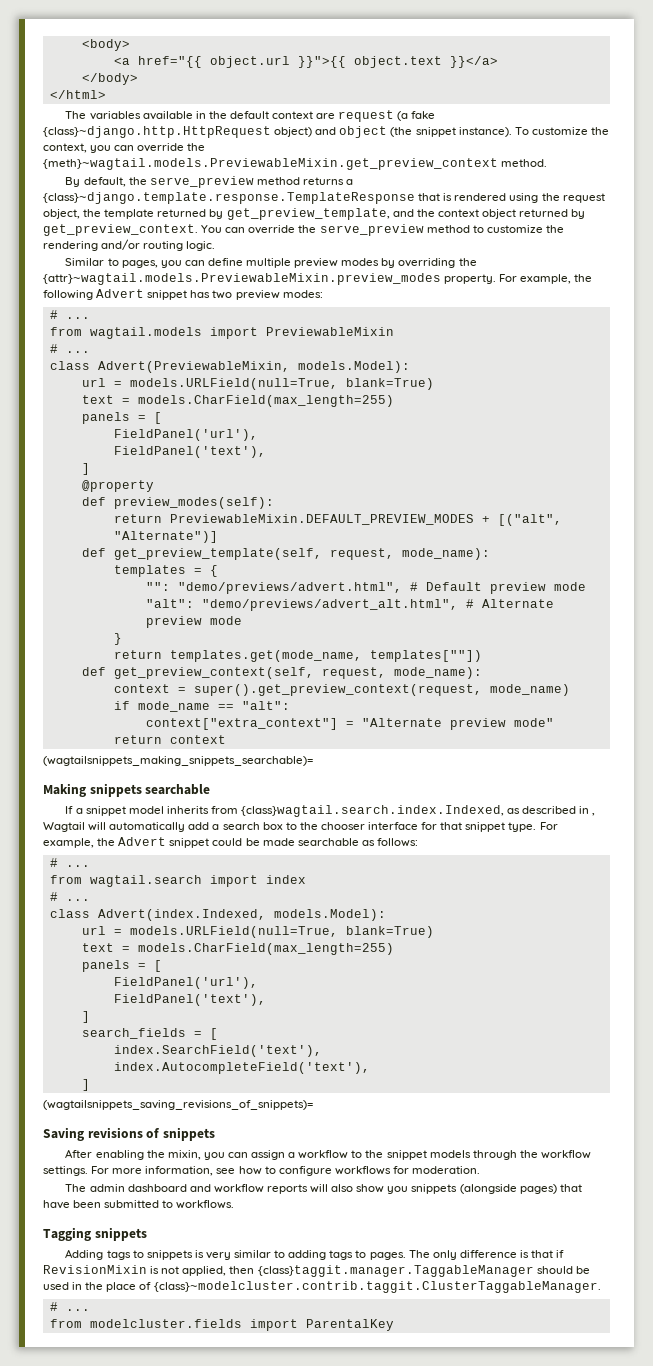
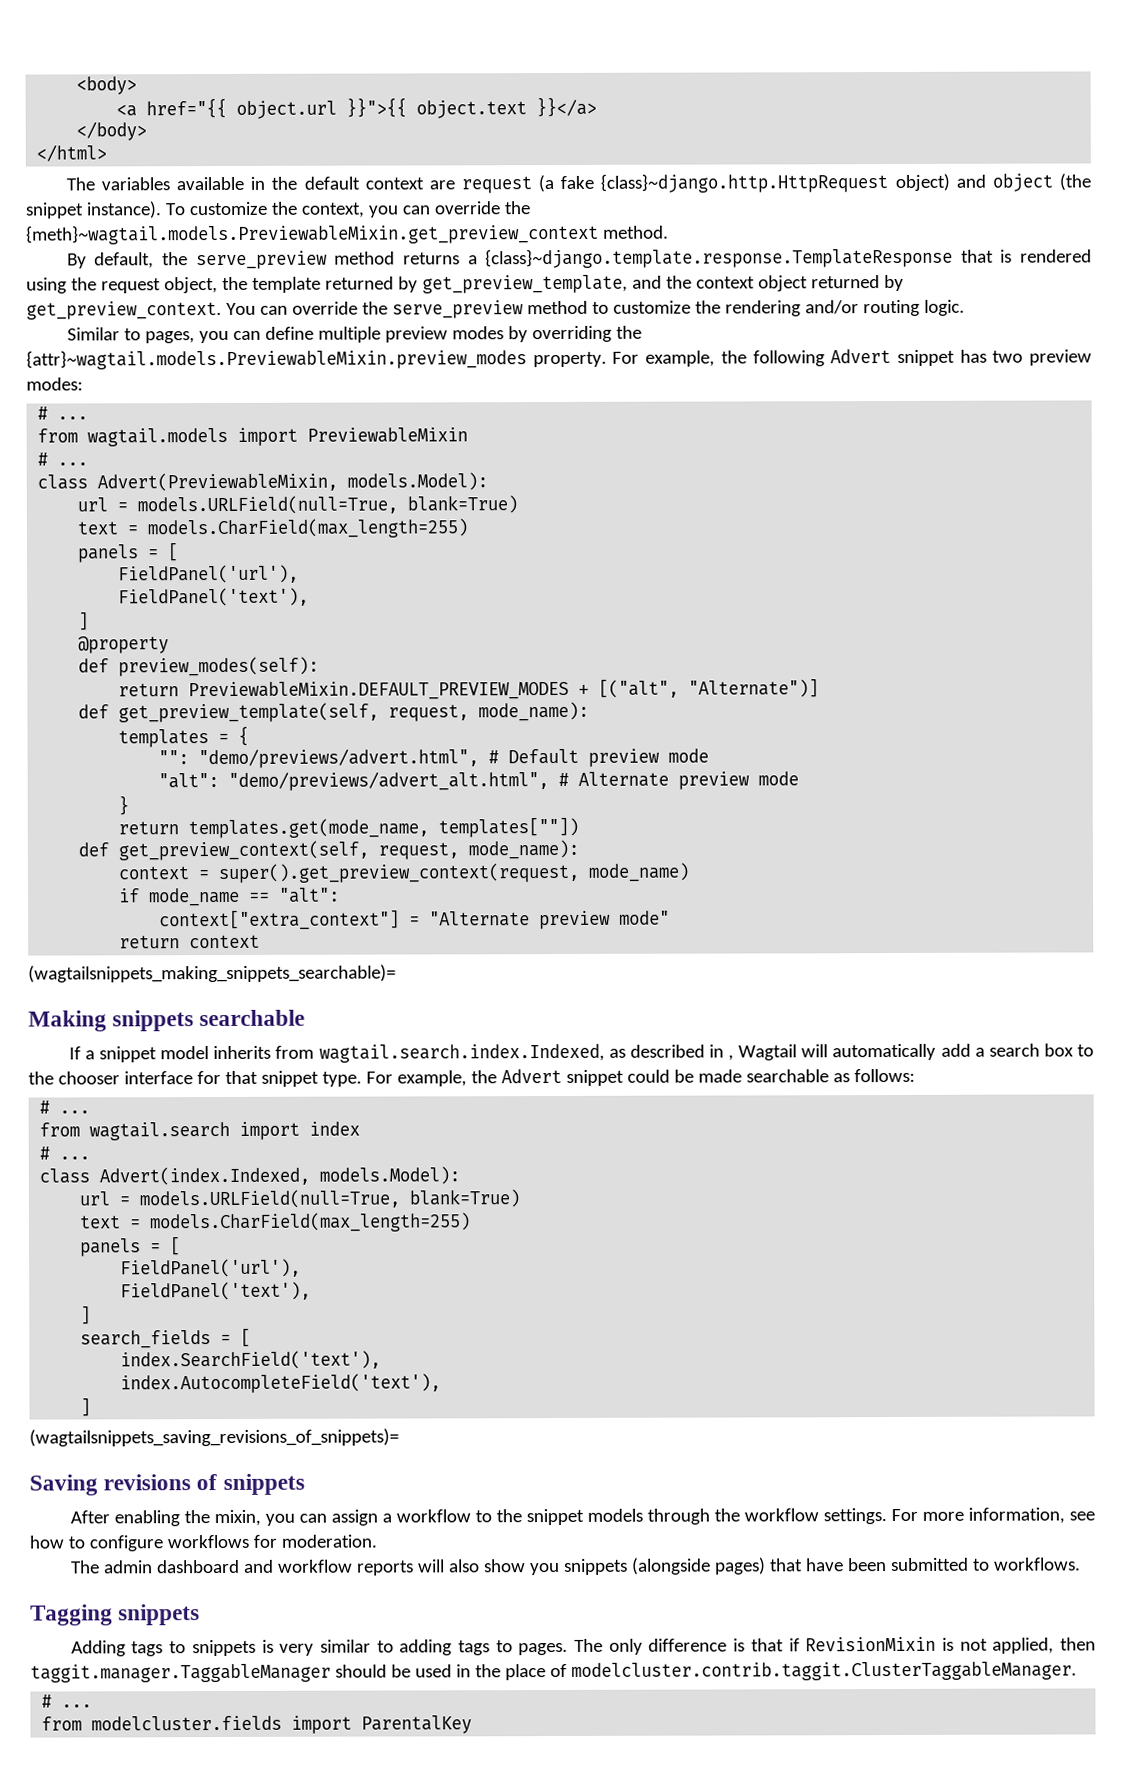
- If a snippet model inherits from {class}wagtail.search.index.Indexed, as described in , Wagtail will automatically add a search box to the chooser interface for that snippet type.
+ If a snippet model inherits from wagtail.search.index.Indexed, as described in , Wagtail will automatically add a search box to the chooser interface for that snippet type.
- The only difference is that if RevisionMixin is not applied, then {class}taggit.manager.TaggableManager should be used in the place of {class}~modelcluster.contrib.taggit.ClusterTaggableManager.
+ The only difference is that if RevisionMixin is not applied, then taggit.manager.TaggableManager should be used in the place of modelcluster.contrib.taggit.ClusterTaggableManager.

